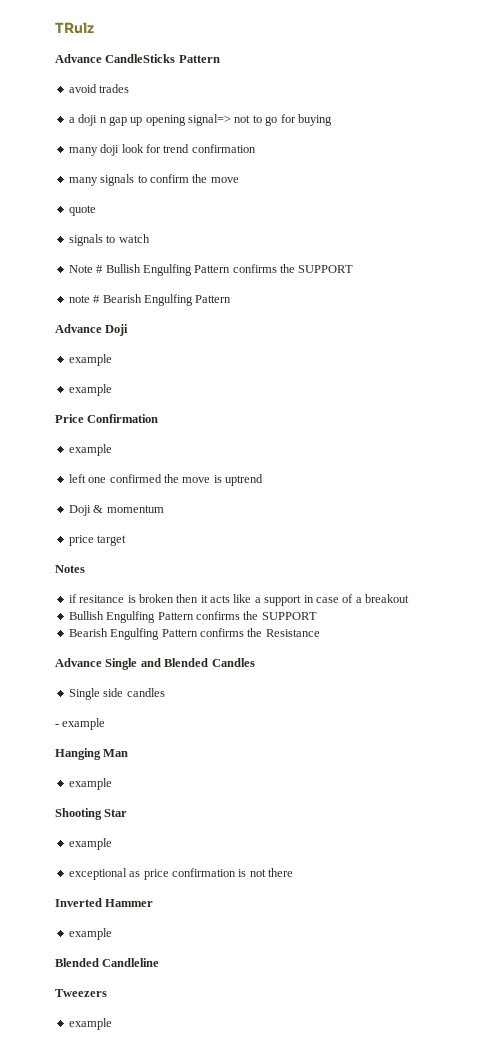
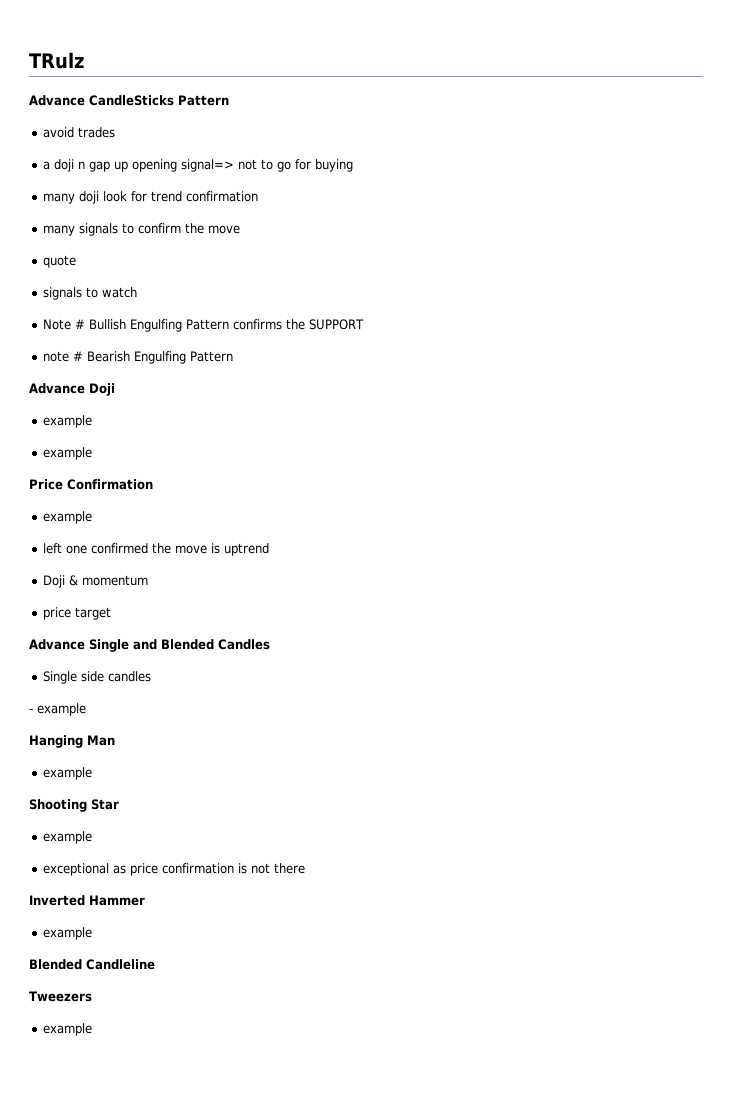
- Notes
- if resitance is broken then it acts like a support in case of a breakout
- Bullish Engulfing Pattern confirms the SUPPORT
- Bearish Engulfing Pattern confirms the Resistance

